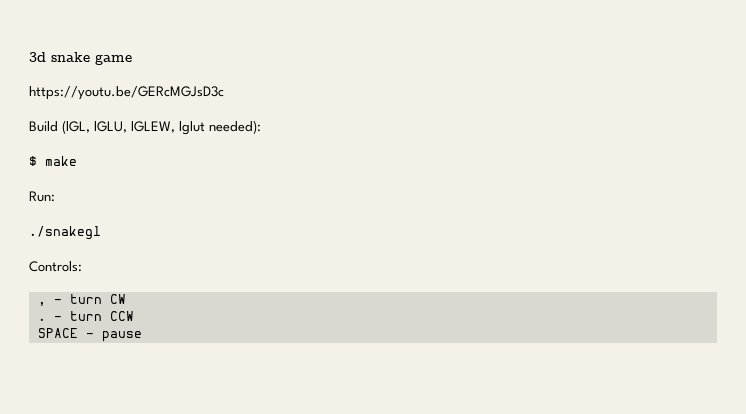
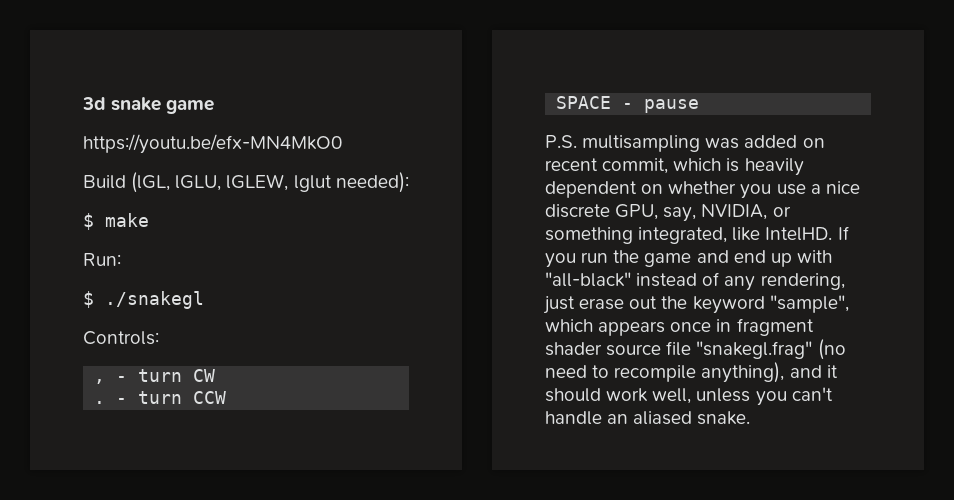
- https://youtu.be/GERcMGJsD3c
+ https://youtu.be/efx-MN4MkO0
- ./snakegl
+ $ ./snakegl
+ P.S. multisampling was added on recent commit, which is heavily dependent on whether you use a nice discrete GPU, say, NVIDIA, or something integrated, like IntelHD. If you run the game and end up with "all-black" instead of any rendering, just erase out the keyword "sample", which appears once in fragment shader source file "snakegl.frag" (no need to recompile anything), and it should work well, unless you can't handle an aliased snake.

